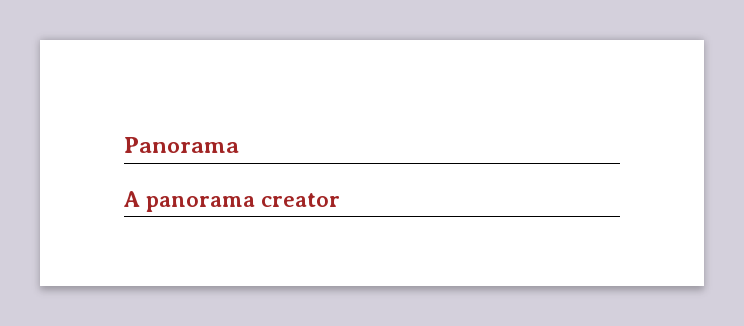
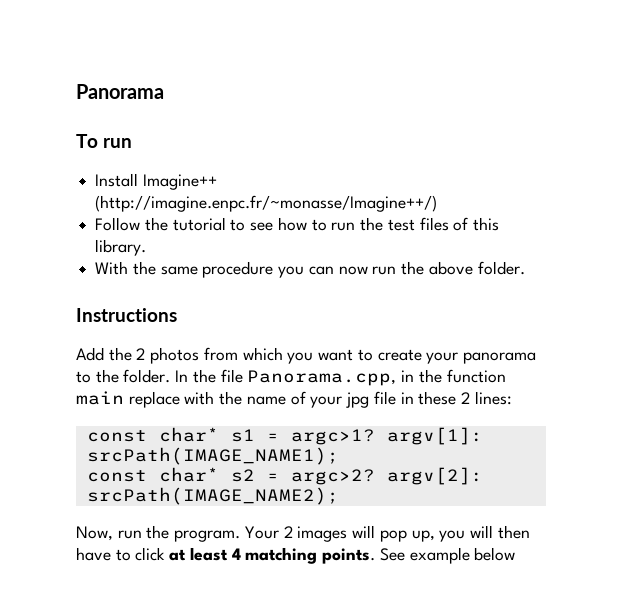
- A panorama creator
+ To run
+ Install Imagine++ (http://imagine.enpc.fr/~monasse/Imagine++/)
+ Follow the tutorial to see how to run the test files of this library.
+ With the same procedure you can now run the above folder.
+ Instructions
+ Add the 2 photos from which you want to create your panorama to the folder. In the file Panorama.cpp, in the function main replace with the name of your jpg file in these 2 lines:
+ const char* s1 = argc>1? argv[1]: srcPath(IMAGE_NAME1);
+ const char* s2 = argc>2? argv[2]: srcPath(IMAGE_NAME2);
+ Now, run the program. Your 2 images will pop up, you will then have to click at least 4 matching points. See example below

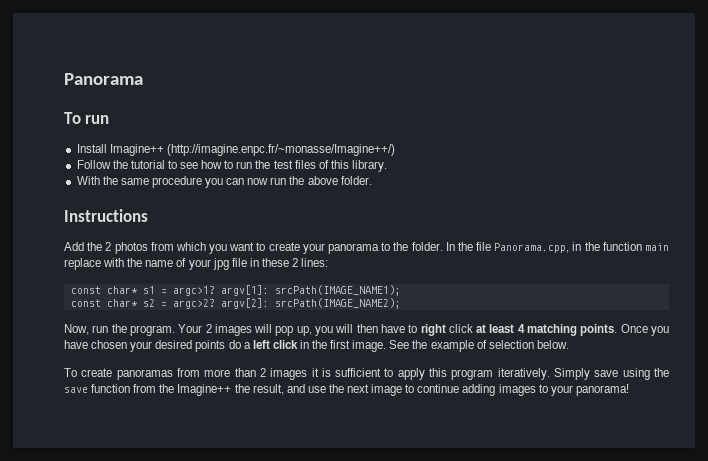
- Your 2 images will pop up, you will then have to click at least 4 matching points.
+ Your 2 images will pop up, you will then have to right click at least 4 matching points.
- See example below
+ Once you have chosen your desired points do a left click in the first image. See the example of selection below.
+ To create panoramas from more than 2 images it is sufficient to apply this program iteratively. Simply save using the save function from the Imagine++ the result, and use the next image to continue adding images to your panorama!

